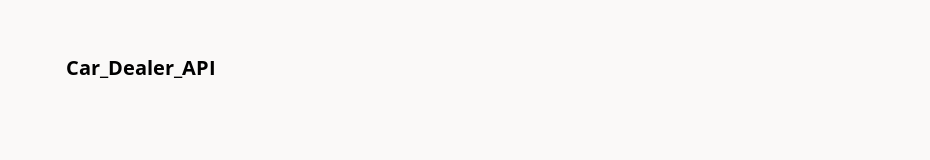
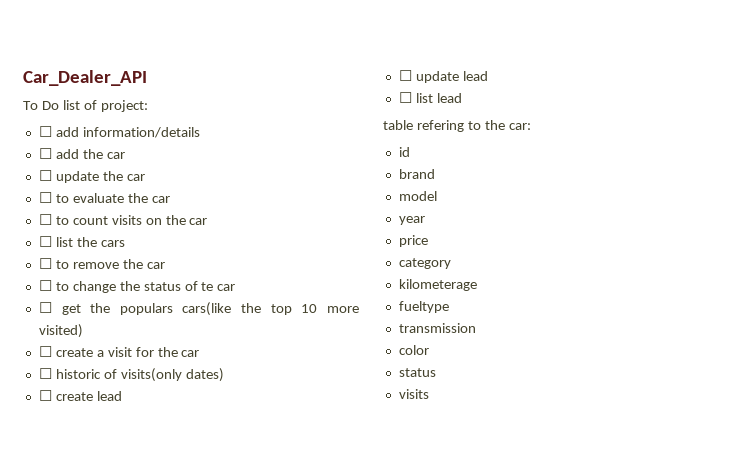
+ To Do list of project:
+ ☐ add information/details
+ ☐ add the car
+ ☐ update the car
+ ☐ to evaluate the car
+ ☐ to count visits on the car
+ ☐ list the cars
+ ☐ to remove the car
+ ☐ to change the status of te car
+ ☐ get the populars cars(like the top 10 more visited)
+ ☐ create a visit for the car
+ ☐ historic of visits(only dates)
+ ☐ create lead
+ ☐ update lead
+ ☐ list lead
+ table refering to the car:
+ id
+ brand
+ model
+ year
+ price
+ category
+ kilometerage
+ fueltype
+ transmission
+ color
+ status
+ visits

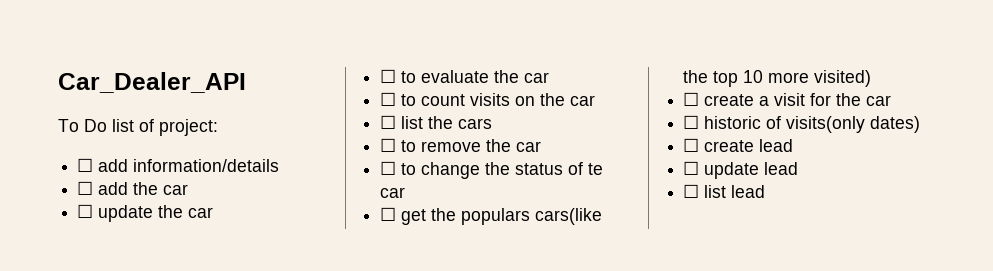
- table refering to the car:
- id
- brand
- model
- year
- price
- category
- kilometerage
- fueltype
- transmission
- color
- status
- visits

